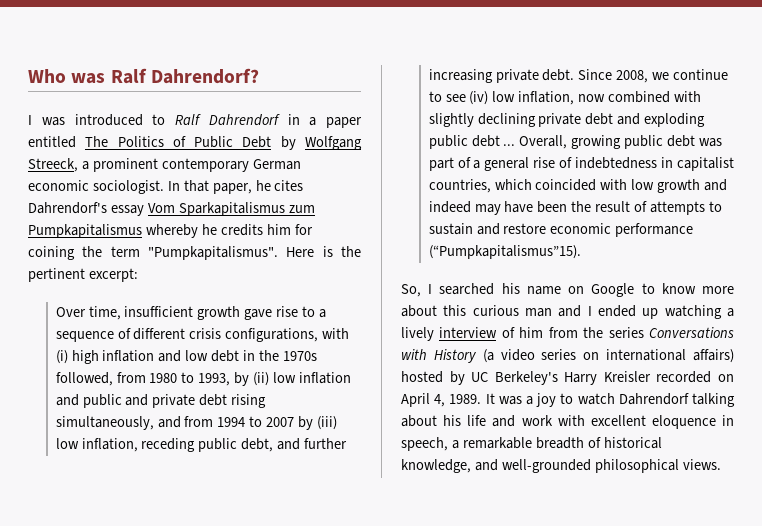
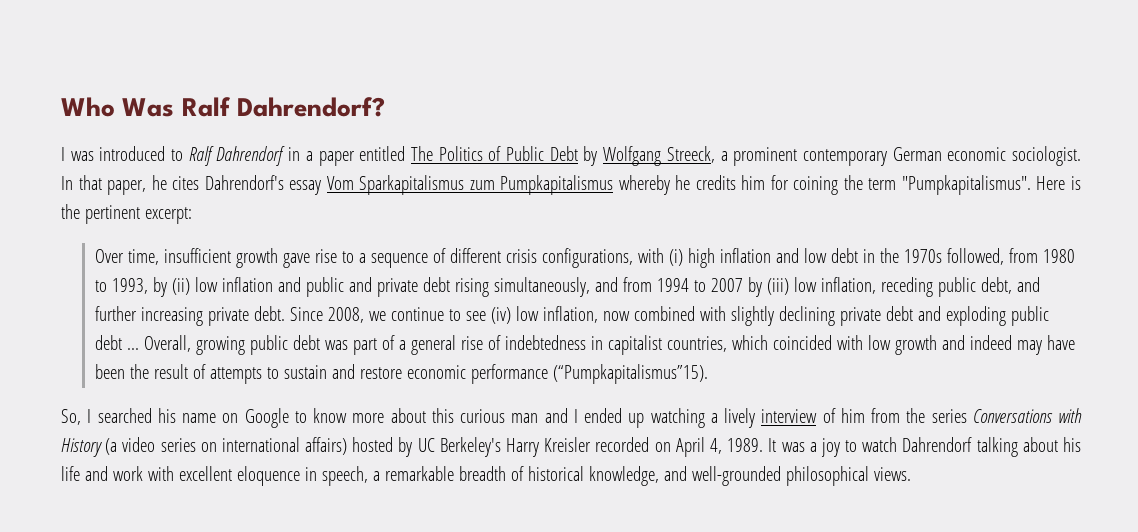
- Who was Ralf Dahrendorf?
+ Who Was Ralf Dahrendorf?

